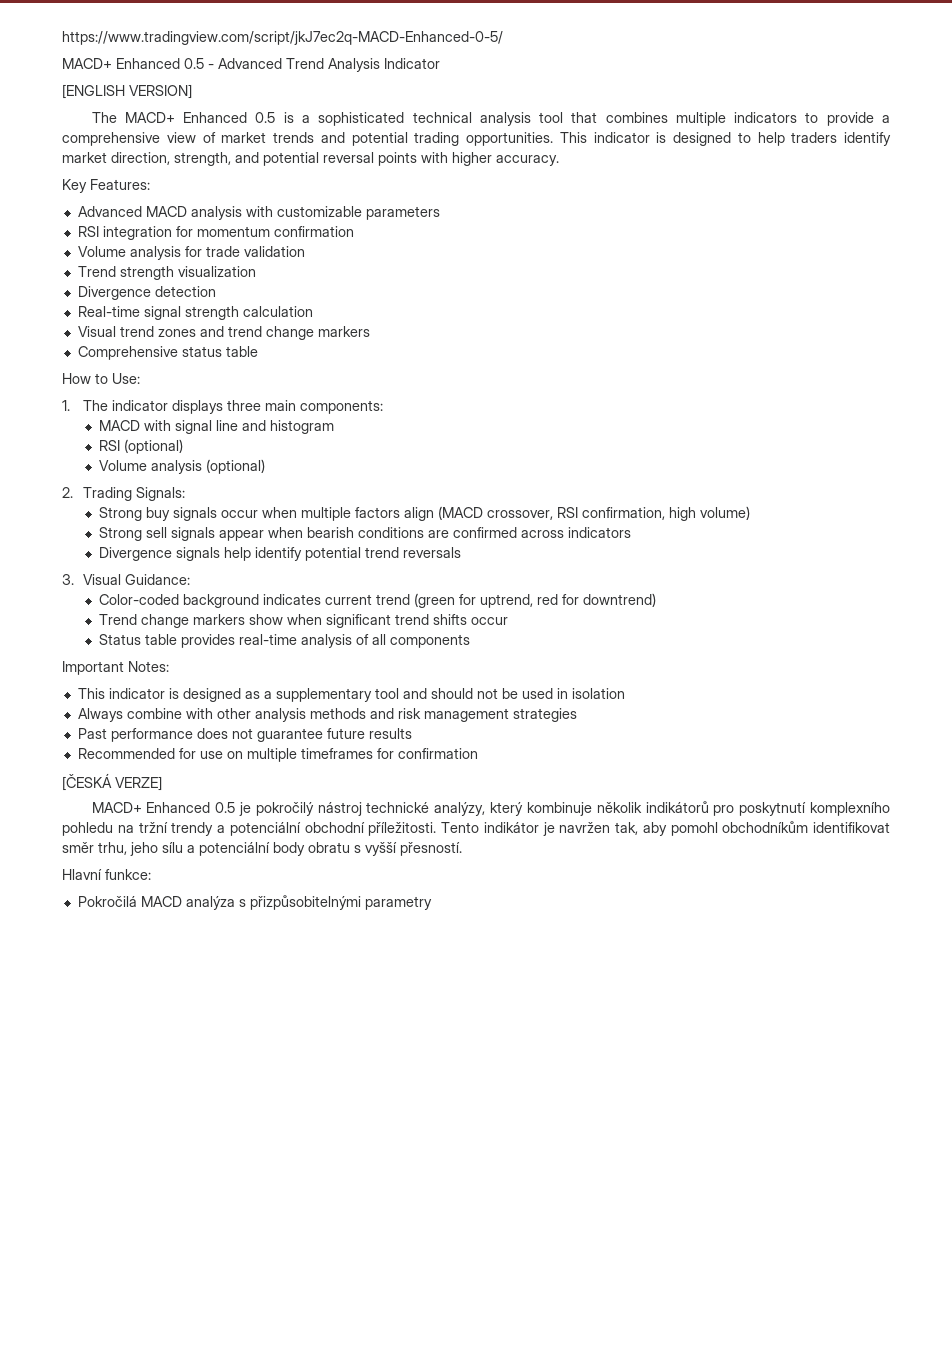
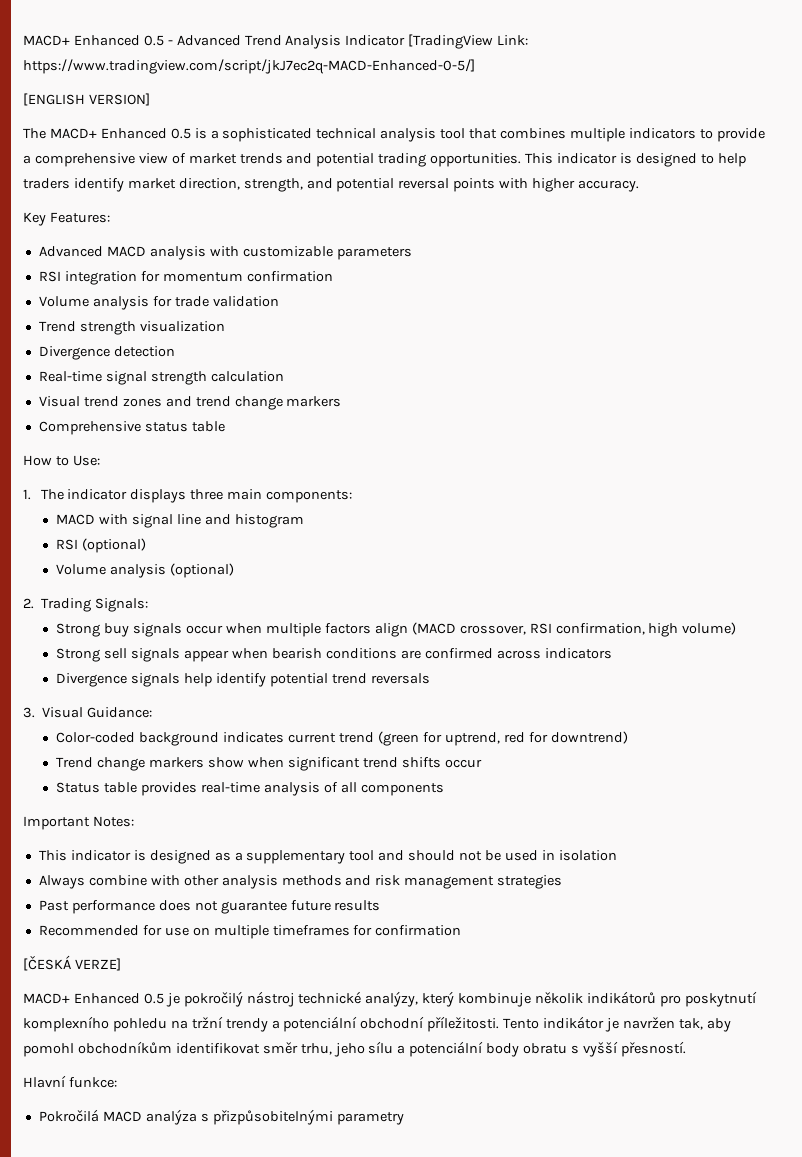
- https://www.tradingview.com/script/jkJ7ec2q-MACD-Enhanced-0-5/
- MACD+ Enhanced 0.5 - Advanced Trend Analysis Indicator
+ MACD+ Enhanced 0.5 - Advanced Trend Analysis Indicator [TradingView Link: https://www.tradingview.com/script/jkJ7ec2q-MACD-Enhanced-0-5/]

